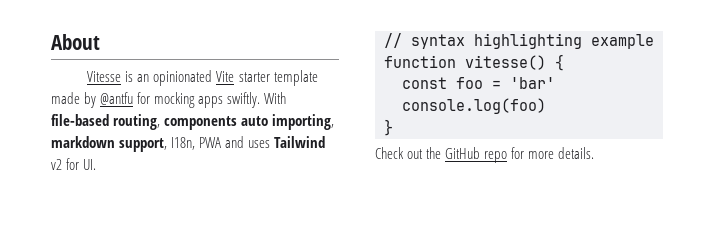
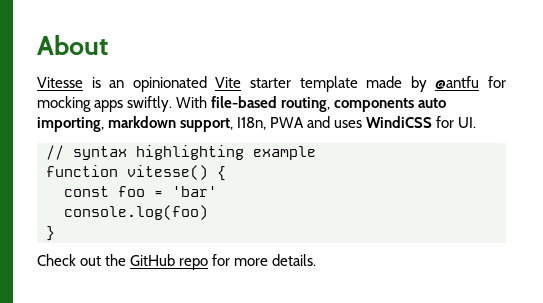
- With file-based routing, components auto importing, markdown support, I18n, PWA and uses Tailwind v2 for UI.
+ With file-based routing, components auto importing, markdown support, I18n, PWA and uses WindiCSS for UI.

